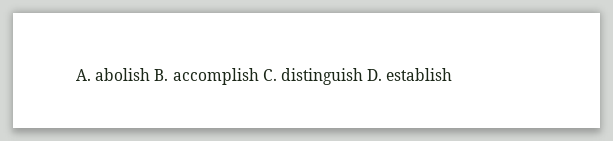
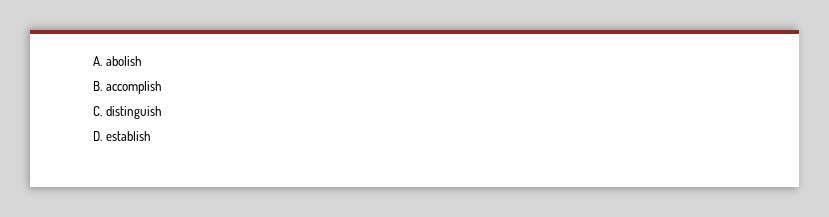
- A. abolish B. accomplish C. distinguish D. establish
+ A. abolish
+ B. accomplish
+ C. distinguish
+ D. establish

